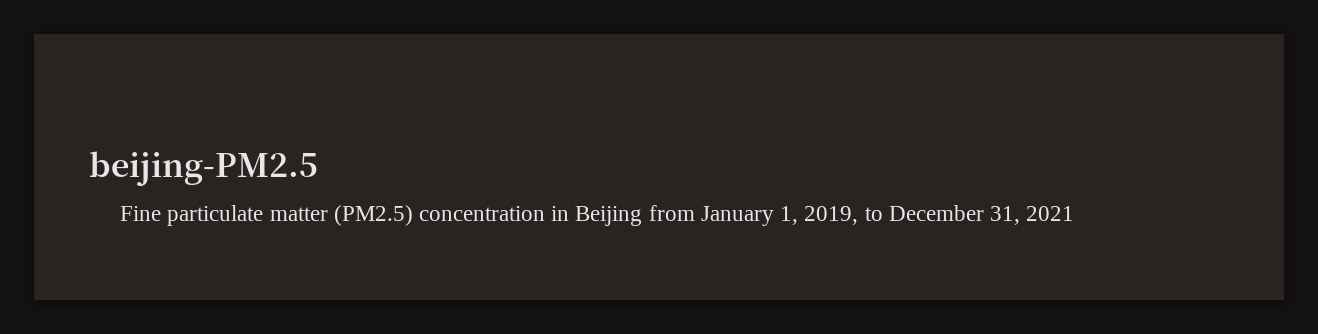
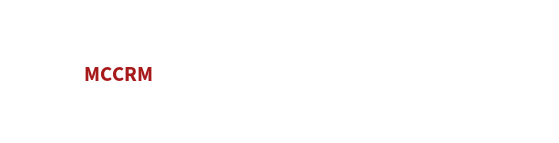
- beijing-PM2.5
- Fine particulate matter (PM2.5) concentration in Beijing from January 1, 2019, to December 31, 2021
+ MCCRM

